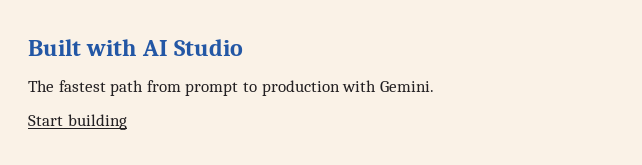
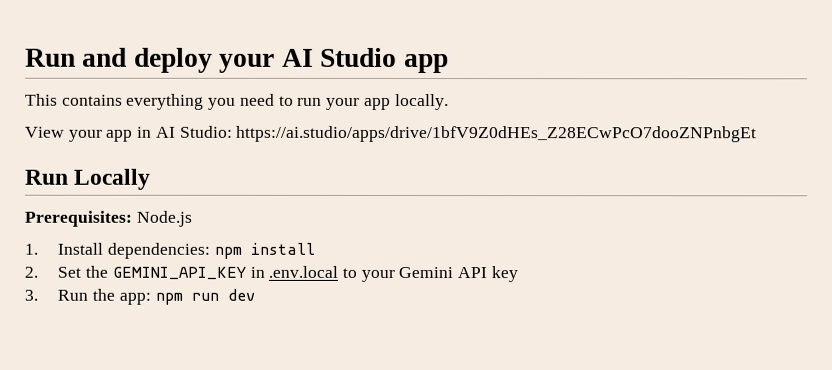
- Built with AI Studio
- The fastest path from prompt to production with Gemini.
- Start building
+ Run and deploy your AI Studio app
+ This contains everything you need to run your app locally.
+ View your app in AI Studio: https://ai.studio/apps/drive/1bfV9Z0dHEs_Z28ECwPcO7dooZNPnbgEt
+ Run Locally
+ Prerequisites: Node.js
+ 1. Install dependencies: npm install
+ 2. Set the GEMINI_API_KEY in .env.local to your Gemini API key
+ 3. Run the app: npm run dev

